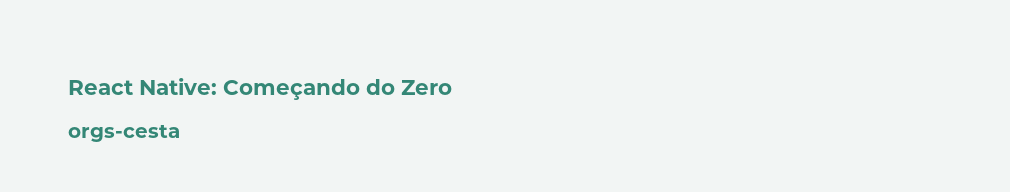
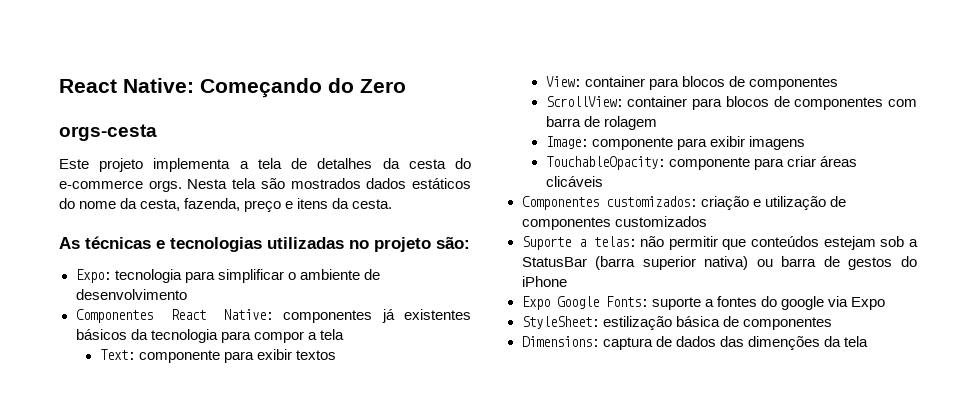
+ Este projeto implementa a tela de detalhes da cesta do e-commerce orgs. Nesta tela são mostrados dados estáticos do nome da cesta, fazenda, preço e itens da cesta.
+ As técnicas e tecnologias utilizadas no projeto são:
+ Expo: tecnologia para simplificar o ambiente de desenvolvimento
+ Componentes React Native: componentes já existentes básicos da tecnologia para compor a tela
+ Text: componente para exibir textos
+ View: container para blocos de componentes
+ ScrollView: container para blocos de componentes com barra de rolagem
+ Image: componente para exibir imagens
+ TouchableOpacity: componente para criar áreas clicáveis
+ Componentes customizados: criação e utilização de componentes customizados
+ Suporte a telas: não permitir que conteúdos estejam sob a StatusBar (barra superior nativa) ou barra de gestos do iPhone
+ Expo Google Fonts: suporte a fontes do google via Expo
+ StyleSheet: estilização básica de componentes
+ Dimensions: captura de dados das dimenções da tela

